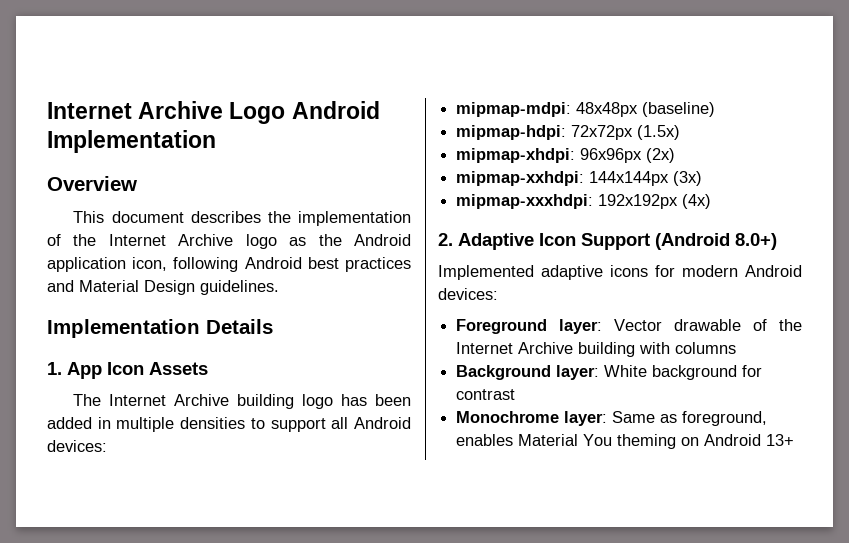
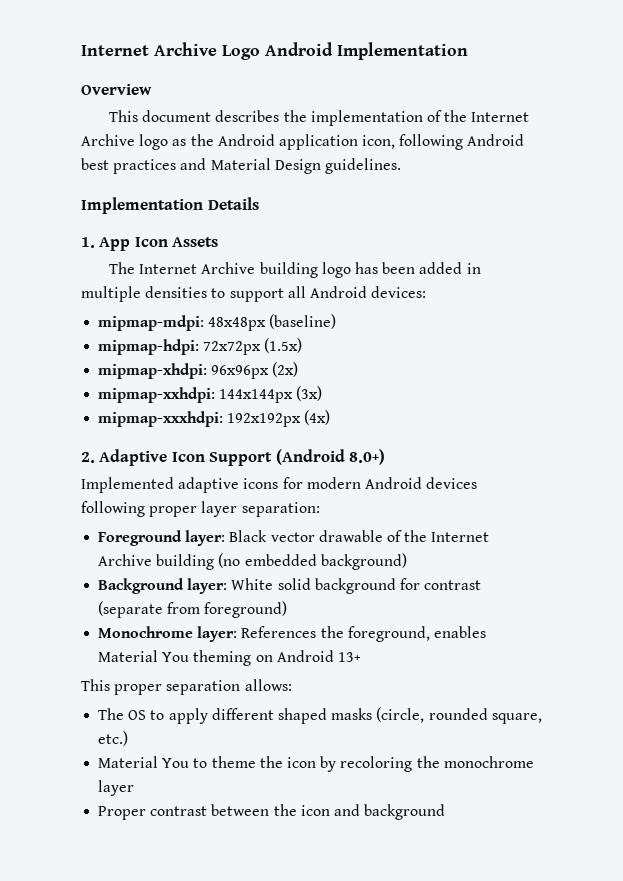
- Implemented adaptive icons for modern Android devices:
+ Implemented adaptive icons for modern Android devices following proper layer separation:
- Foreground layer: Vector drawable of the Internet Archive building with columns
+ Foreground layer: Black vector drawable of the Internet Archive building (no embedded background)
- Background layer: White background for contrast
+ Background layer: White solid background for contrast (separate from foreground)
- Monochrome layer: Same as foreground, enables Material You theming on Android 13+
+ Monochrome layer: References the foreground, enables Material You theming on Android 13+
+ This proper separation allows:
+ The OS to apply different shaped masks (circle, rounded square, etc.)
+ Material You to theme the icon by recoloring the monochrome layer
+ Proper contrast between the icon and background

